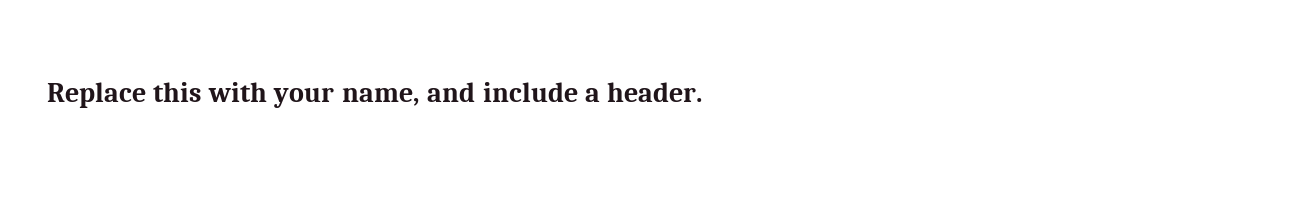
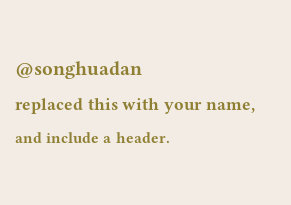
- Replace this with your name, and include a header.
+ @songhuadan
+ replaced this with your name,
+ and include a header.

